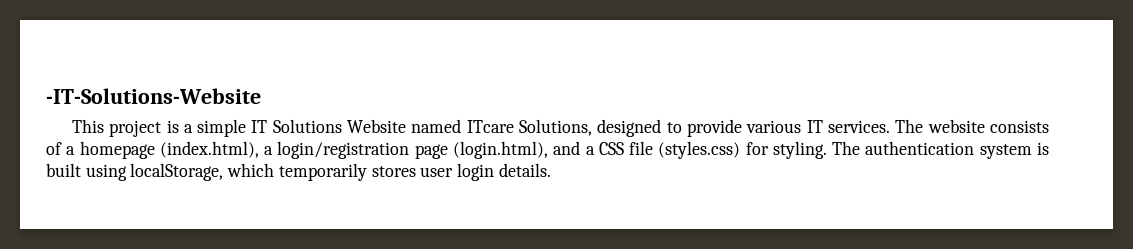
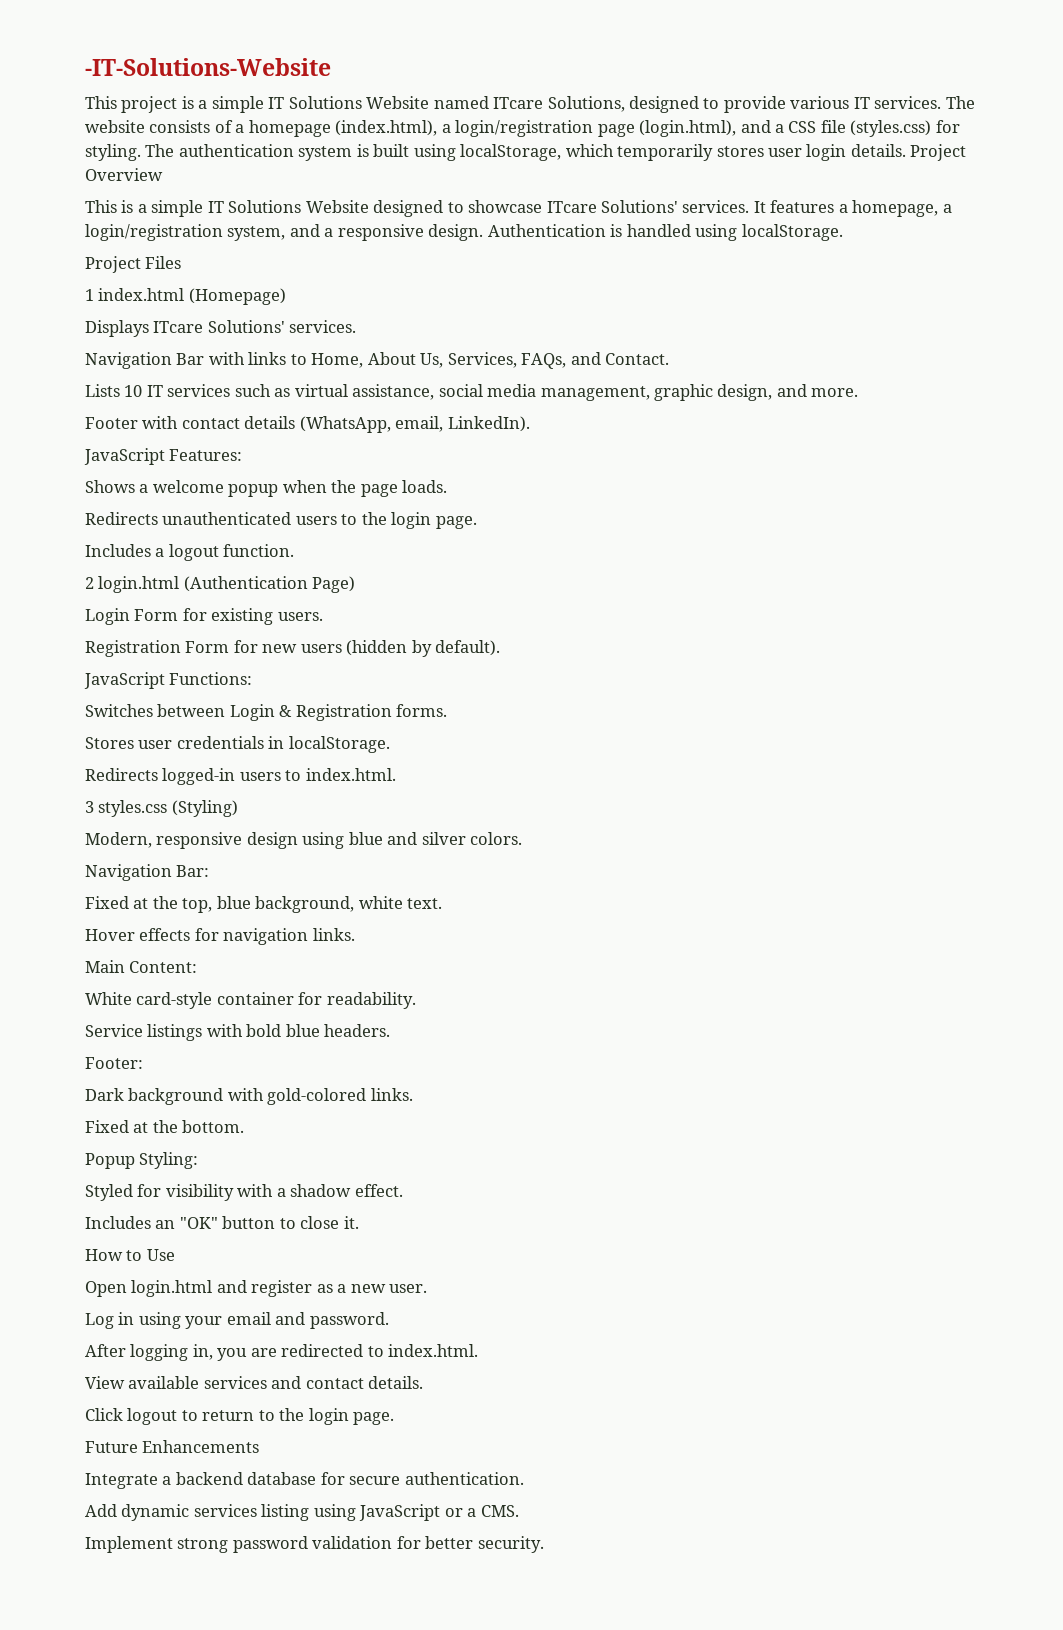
+ Project Overview
+ This is a simple IT Solutions Website designed to showcase ITcare Solutions' services. It features a homepage, a login/registration system, and a responsive design. Authentication is handled using localStorage.
+ Project Files
+ 1 index.html (Homepage)
+ Displays ITcare Solutions' services.
+ Navigation Bar with links to Home, About Us, Services, FAQs, and Contact.
+ Lists 10 IT services such as virtual assistance, social media management, graphic design, and more.
+ Footer with contact details (WhatsApp, email, LinkedIn).
+ JavaScript Features:
+ Shows a welcome popup when the page loads.
+ Redirects unauthenticated users to the login page.
+ Includes a logout function.
+ 2 login.html (Authentication Page)
+ Login Form for existing users.
+ Registration Form for new users (hidden by default).
+ JavaScript Functions:
+ Switches between Login & Registration forms.
+ Stores user credentials in localStorage.
+ Redirects logged-in users to index.html.
+ 3 styles.css (Styling)
+ Modern, responsive design using blue and silver colors.
+ Navigation Bar:
+ Fixed at the top, blue background, white text.
+ Hover effects for navigation links.
+ Main Content:
+ White card-style container for readability.
+ Service listings with bold blue headers.
+ Footer:
+ Dark background with gold-colored links.
+ Fixed at the bottom.
+ Popup Styling:
+ Styled for visibility with a shadow effect.
+ Includes an "OK" button to close it.
+ How to Use
+ Open login.html and register as a new user.
+ Log in using your email and password.
+ After logging in, you are redirected to index.html.
+ View available services and contact details.
+ Click logout to return to the login page.
+ Future Enhancements
+ Integrate a backend database for secure authentication.
+ Add dynamic services listing using JavaScript or a CMS.
+ Implement strong password validation for better security.

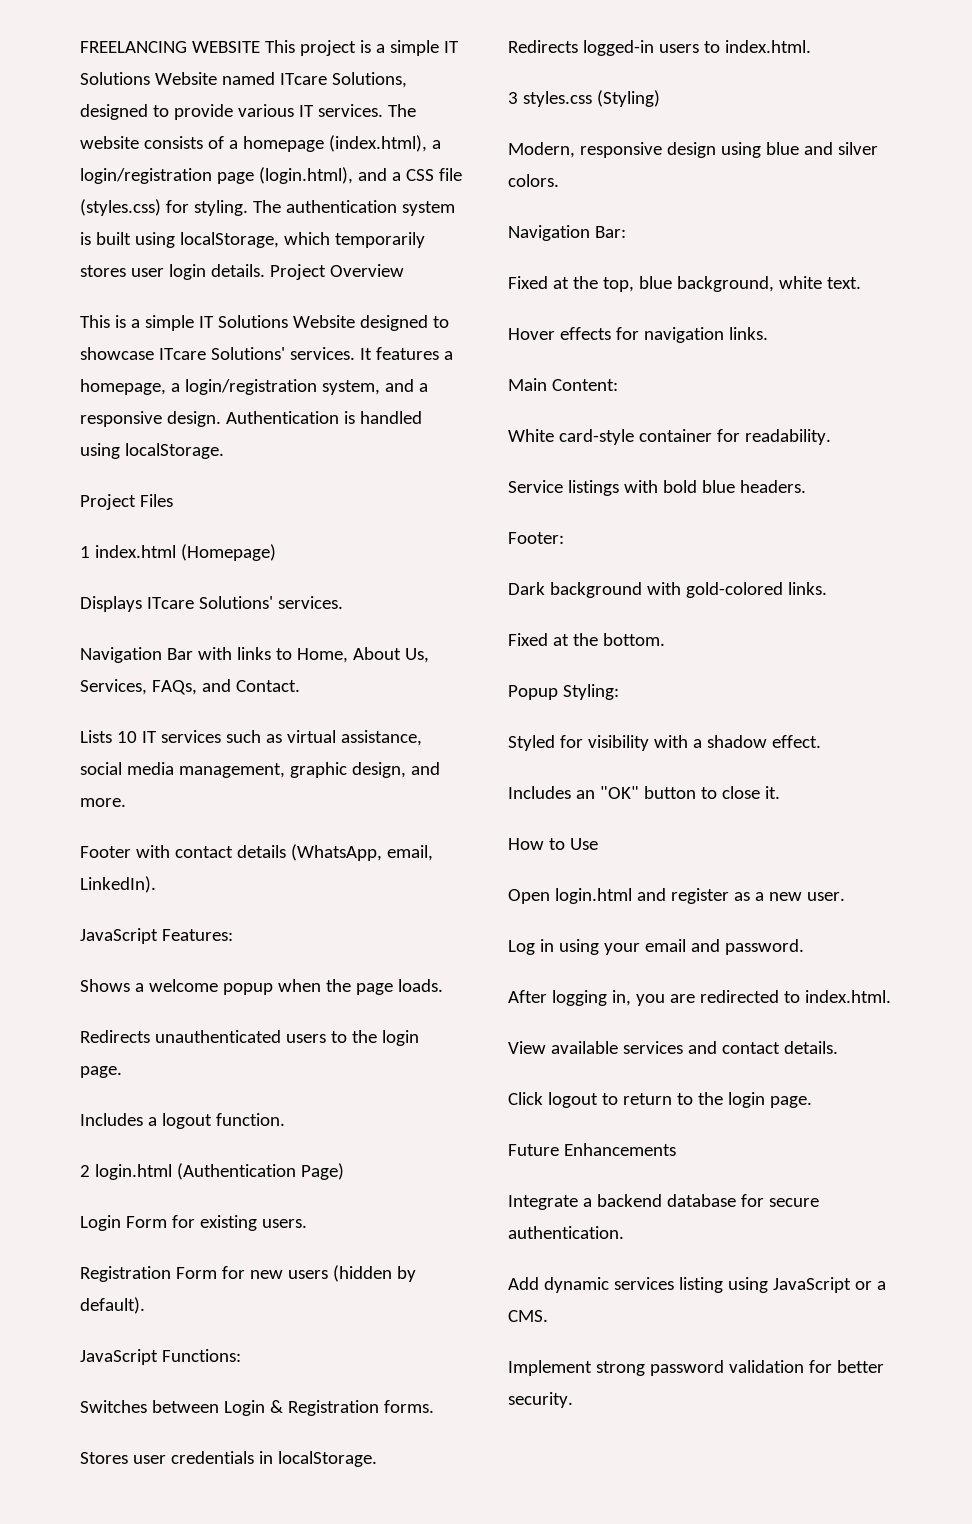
- -IT-Solutions-Website
- This project is a simple IT Solutions Website named ITcare Solutions, designed to provide various IT services.
+ FREELANCING WEBSITE This project is a simple IT Solutions Website named ITcare Solutions, designed to provide various IT services.

